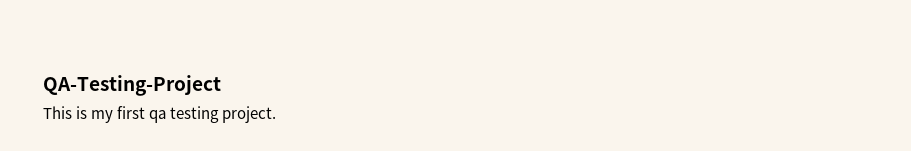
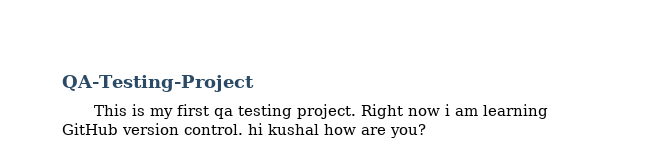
+ Right now i am learning GitHub version control. hi kushal how are you?

